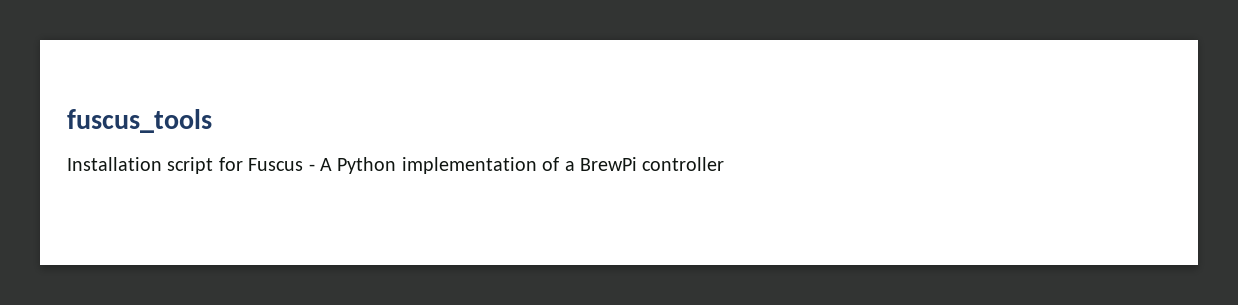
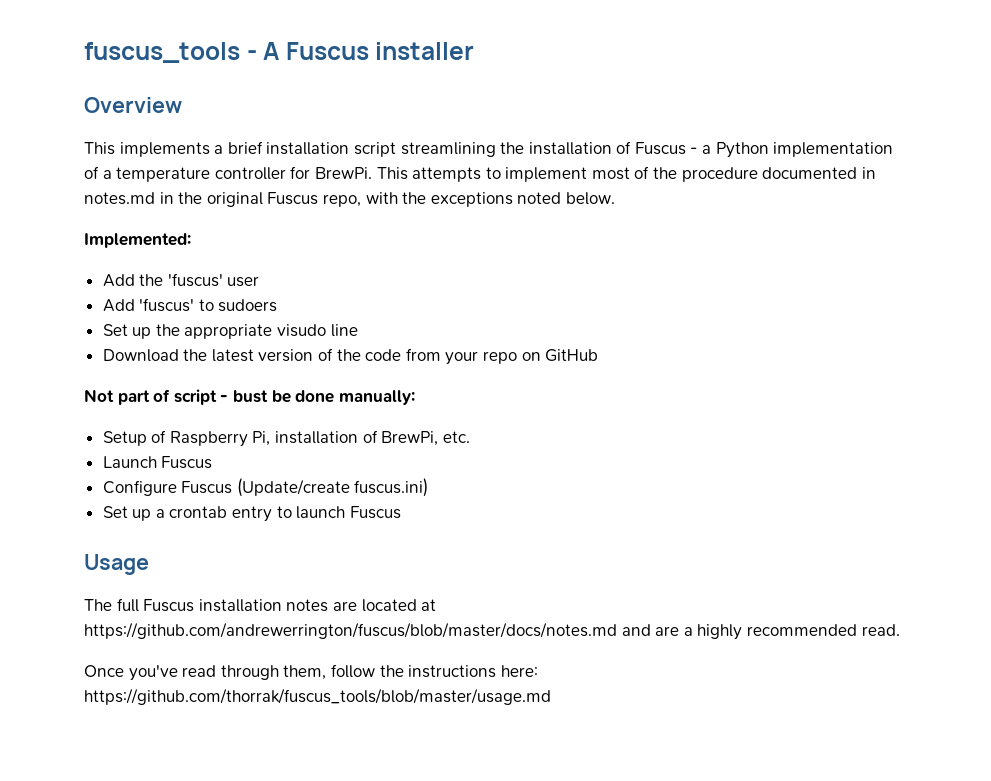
- fuscus_tools
- Installation script for Fuscus - A Python implementation of a BrewPi controller
+ fuscus_tools - A Fuscus installer
+ Overview
+ This implements a brief installation script streamlining the installation of Fuscus - a Python implementation of a temperature controller for BrewPi. This attempts to implement most of the procedure documented in notes.md in the original Fuscus repo, with the exceptions noted below.
+ Implemented:
+ Add the 'fuscus' user
+ Add 'fuscus' to sudoers
+ Set up the appropriate visudo line
+ Download the latest version of the code from your repo on GitHub
+ Not part of script - bust be done manually:
+ Setup of Raspberry Pi, installation of BrewPi, etc.
+ Launch Fuscus
+ Configure Fuscus (Update/create fuscus.ini)
+ Set up a crontab entry to launch Fuscus
+ Usage
+ The full Fuscus installation notes are located at https://github.com/andrewerrington/fuscus/blob/master/docs/notes.md and are a highly recommended read.
+ Once you've read through them, follow the instructions here: https://github.com/thorrak/fuscus_tools/blob/master/usage.md

